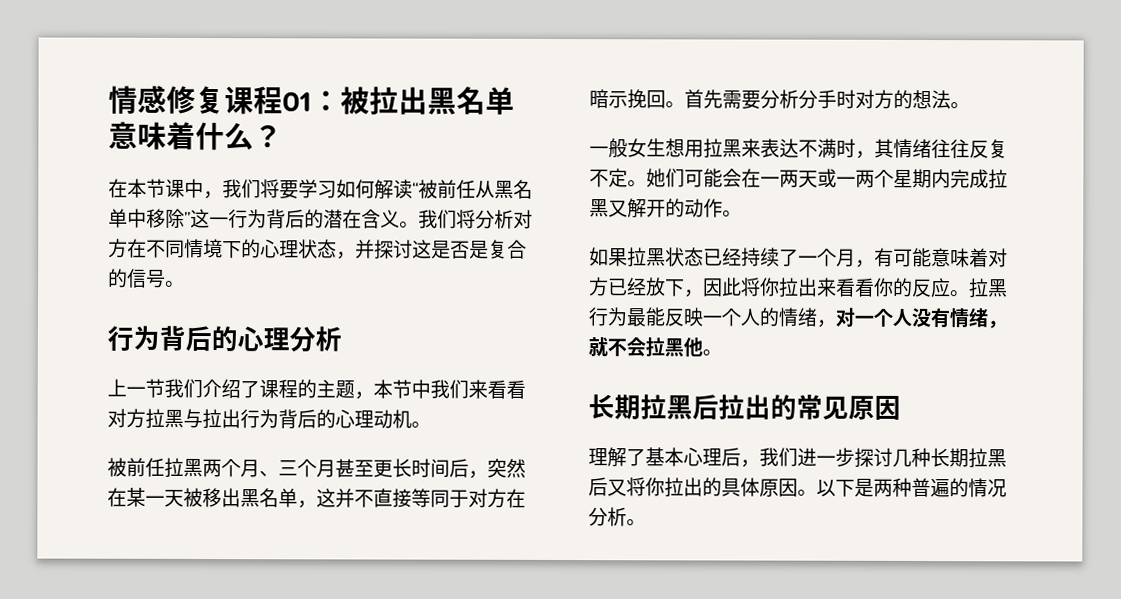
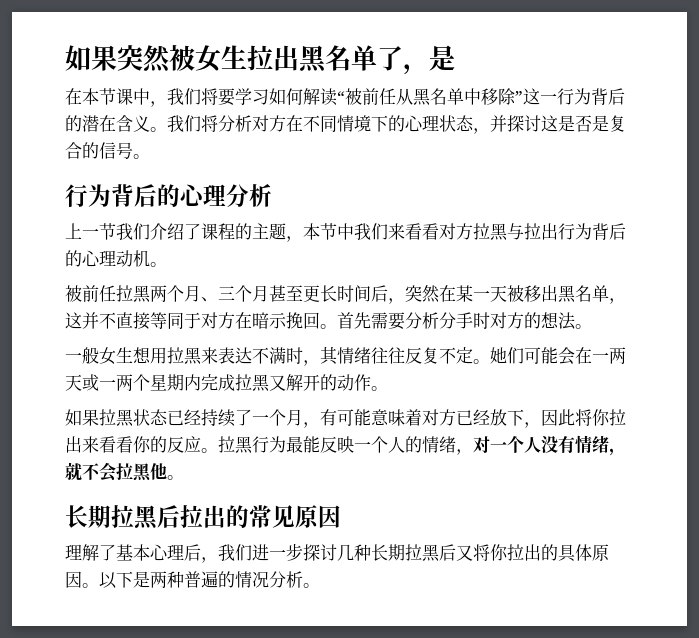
- 情感修复课程01：被拉出黑名单意味着什么？
+ 如果突然被女生拉出黑名单了，是

